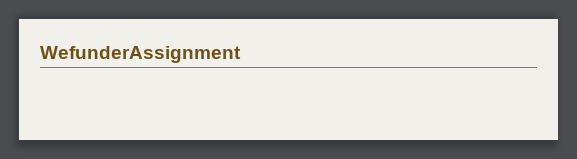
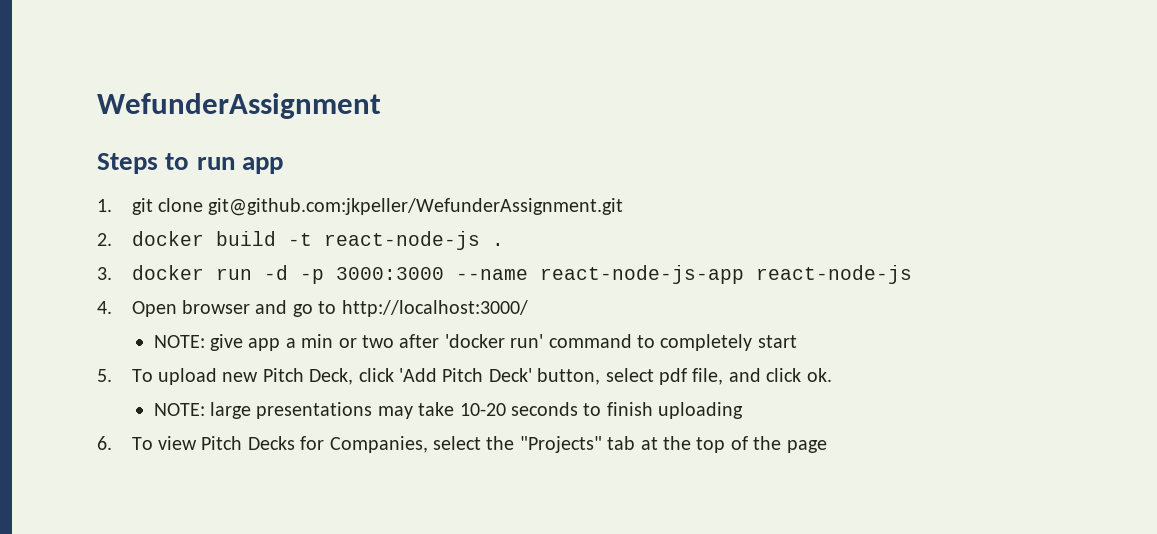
+ Steps to run app
+ 1. git clone git@github.com:jkpeller/WefunderAssignment.git
+ 2. docker build -t react-node-js .
+ 3. docker run -d -p 3000:3000 --name react-node-js-app react-node-js
+ 4. Open browser and go to http://localhost:3000/
+ NOTE: give app a min or two after 'docker run' command to completely start
+ 5. To upload new Pitch Deck, click 'Add Pitch Deck' button, select pdf file, and click ok.
+ NOTE: large presentations may take 10-20 seconds to finish uploading
+ 6. To view Pitch Decks for Companies, select the "Projects" tab at the top of the page

